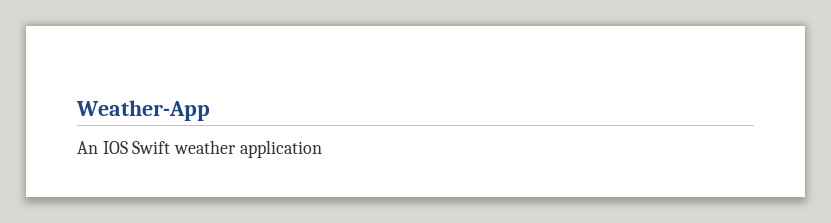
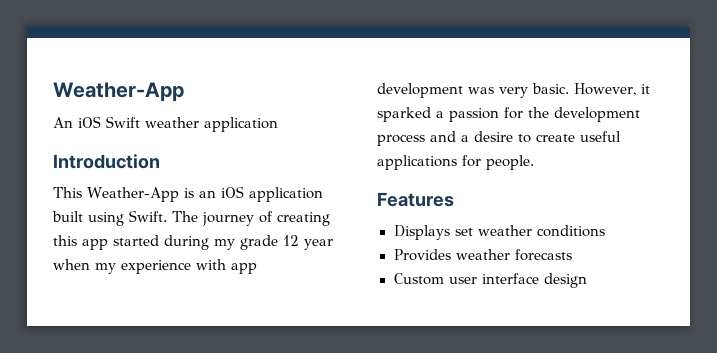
- An IOS Swift weather application
+ An iOS Swift weather application
+ Introduction
+ This Weather-App is an iOS application built using Swift. The journey of creating this app started during my grade 12 year when my experience with app development was very basic. However, it sparked a passion for the development process and a desire to create useful applications for people.
+ Features
+ Displays set weather conditions
+ Provides weather forecasts
+ Custom user interface design

